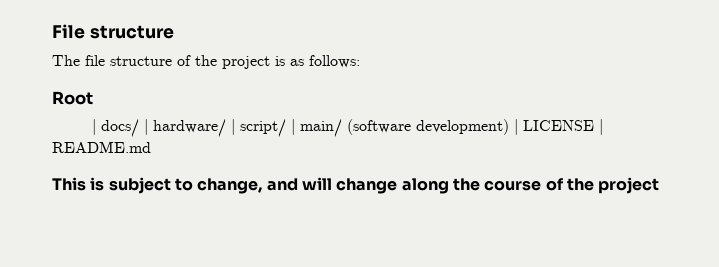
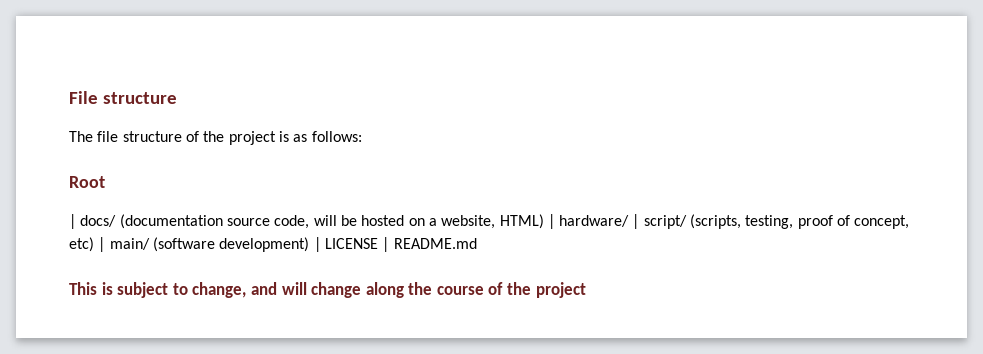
- | docs/ | hardware/ | script/ | main/ (software development) | LICENSE | README.md
+ | docs/ (documentation source code, will be hosted on a website, HTML) | hardware/ | script/ (scripts, testing, proof of concept, etc) | main/ (software development) | LICENSE | README.md

